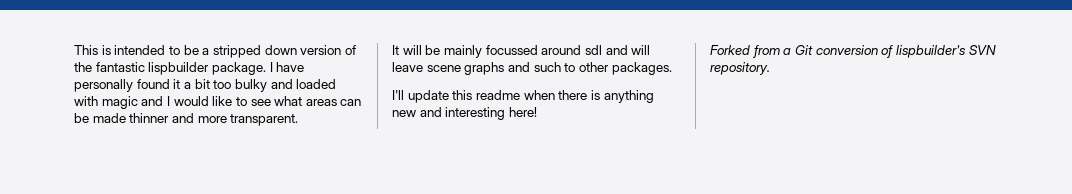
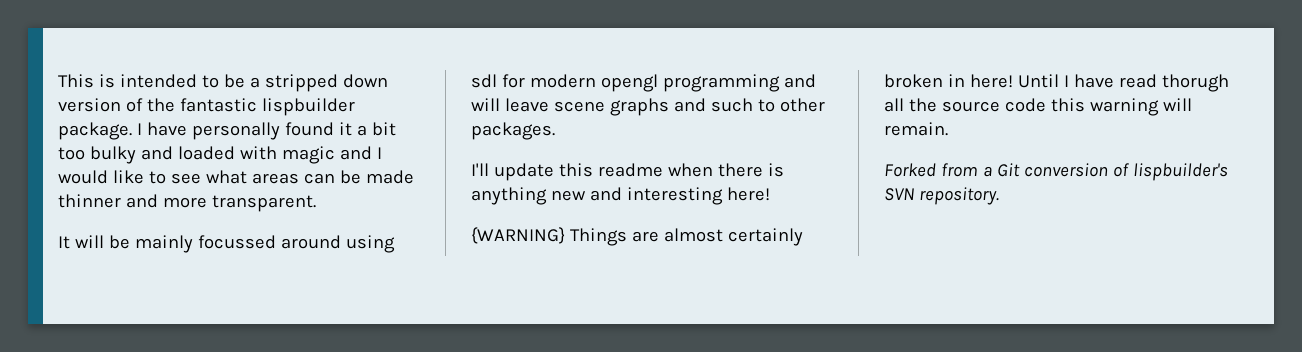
- It will be mainly focussed around sdl and will leave scene graphs and such to other packages.
+ It will be mainly focussed around using sdl for modern opengl programming and will leave scene graphs and such to other packages.
+ {WARNING} Things are almost certainly broken in here! Until I have read thorugh all the source code this warning will remain.

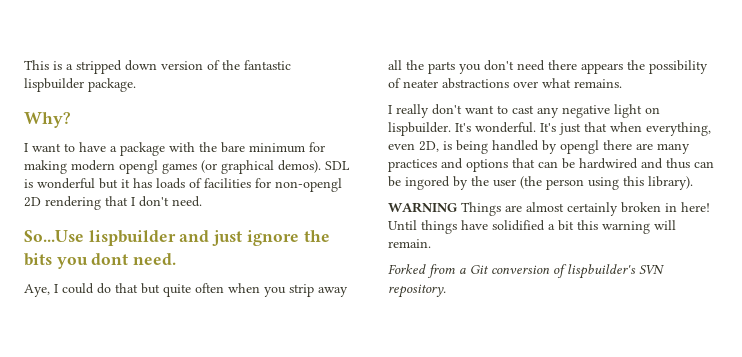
- This is intended to be a stripped down version of the fantastic lispbuilder package. I have personally found it a bit too bulky and loaded with magic and I would like to see what areas can be made thinner and more transparent.
- It will be mainly focussed around using sdl for modern opengl programming and will leave scene graphs and such to other packages.
- I'll update this readme when there is anything new and interesting here!
- {WARNING} Things are almost certainly broken in here!
+ This is a stripped down version of the fantastic lispbuilder package.
+ Why?
+ I want to have a package with the bare minimum for making modern opengl games (or graphical demos). SDL is wonderful but it has loads of facilities for non-opengl 2D rendering that I don't need.
+ So...Use lispbuilder and just ignore the bits you dont need.
+ Aye, I could do that but quite often when you strip away all the parts you don't need there appears the possibility of neater abstractions over what remains.
+ I really don't want to cast any negative light on lispbuilder. It's wonderful. It's just that when everything, even 2D, is being handled by opengl there are many practices and options that can be hardwired and thus can be ingored by the user (the person using this library).
+ WARNING Things are almost certainly broken in here!
- Until I have read thorugh all the source code this warning will remain.
+ Until things have solidified a bit this warning will remain.

